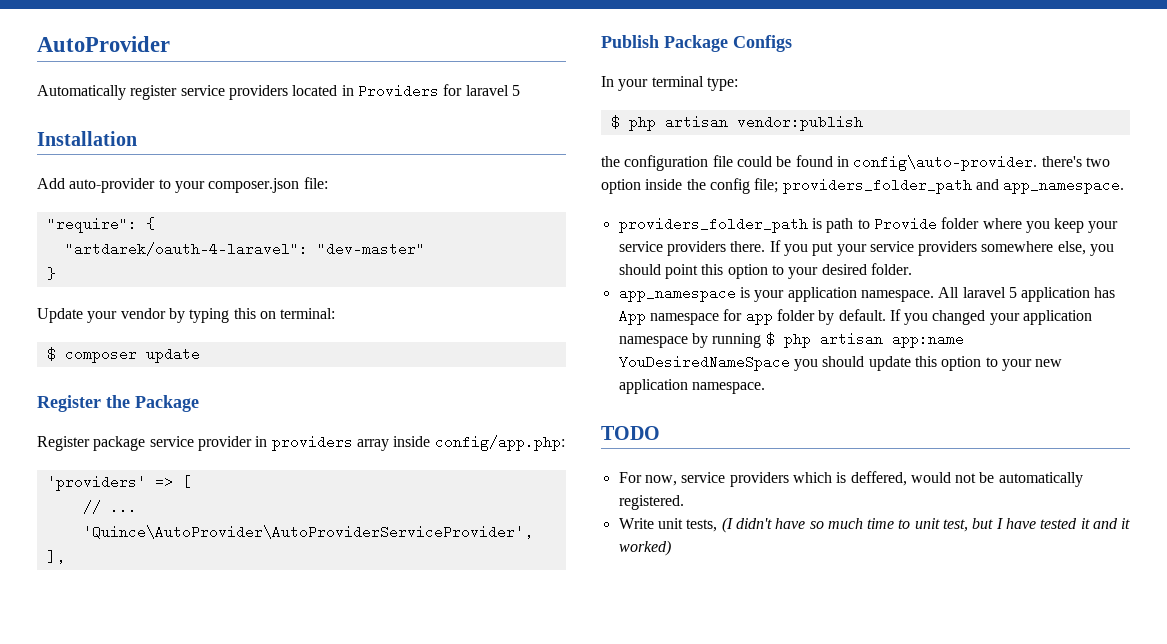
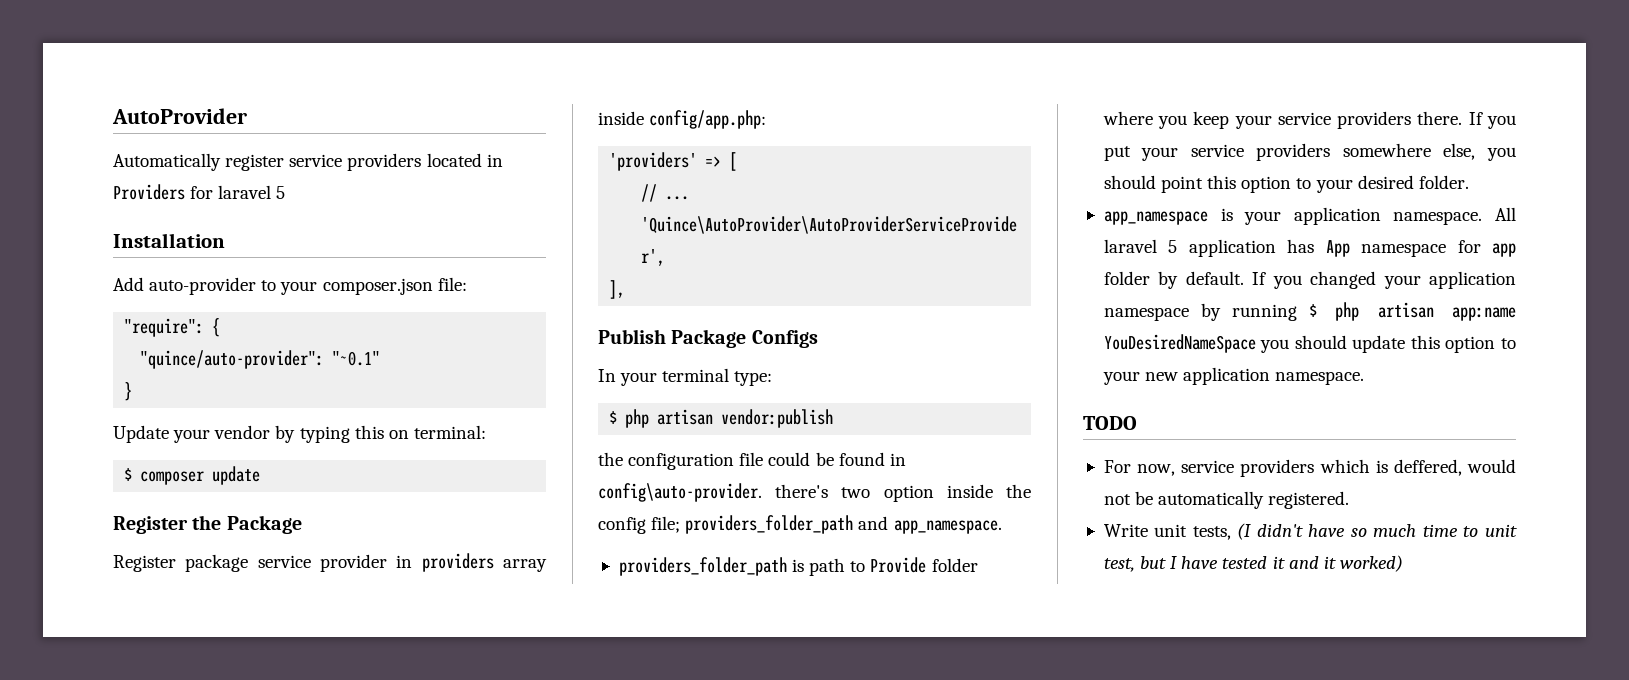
- "artdarek/oauth-4-laravel": "dev-master"
+ "quince/auto-provider": "~0.1"

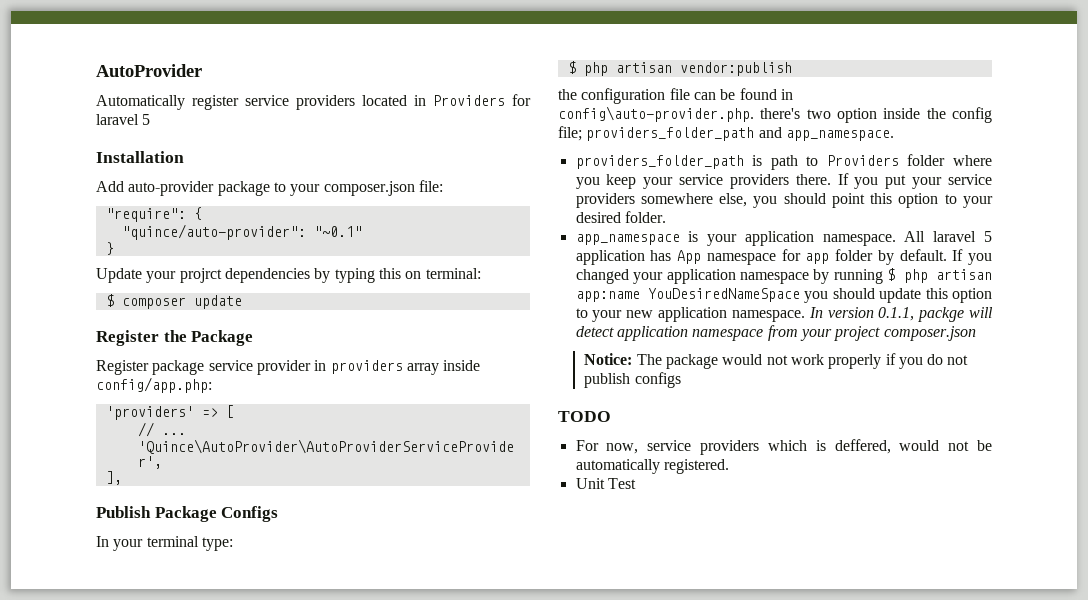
- Add auto-provider to your composer.json file:
+ Add auto-provider package to your composer.json file:
- Update your vendor by typing this on terminal:
+ Update your projrct dependencies by typing this on terminal:
- the configuration file could be found in config\auto-provider. there's two option inside the config file; providers_folder_path and app_namespace.
+ the configuration file can be found in config\auto-provider.php. there's two option inside the config file; providers_folder_path and app_namespace.
- providers_folder_path is path to Provide folder where you keep your service providers there.
+ providers_folder_path is path to Providers folder where you keep your service providers there.
+ In version 0.1.1, packge will detect application namespace from your project composer.json
+ Notice: The package would not work properly if you do not publish configs
- Write unit tests, (I didn't have so much time to unit test, but I have tested it and it worked)
+ Unit Test

